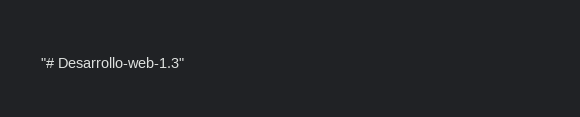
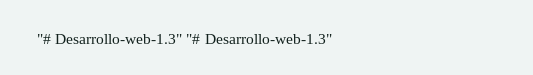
- "# Desarrollo-web-1.3"
+ "# Desarrollo-web-1.3" "# Desarrollo-web-1.3"

